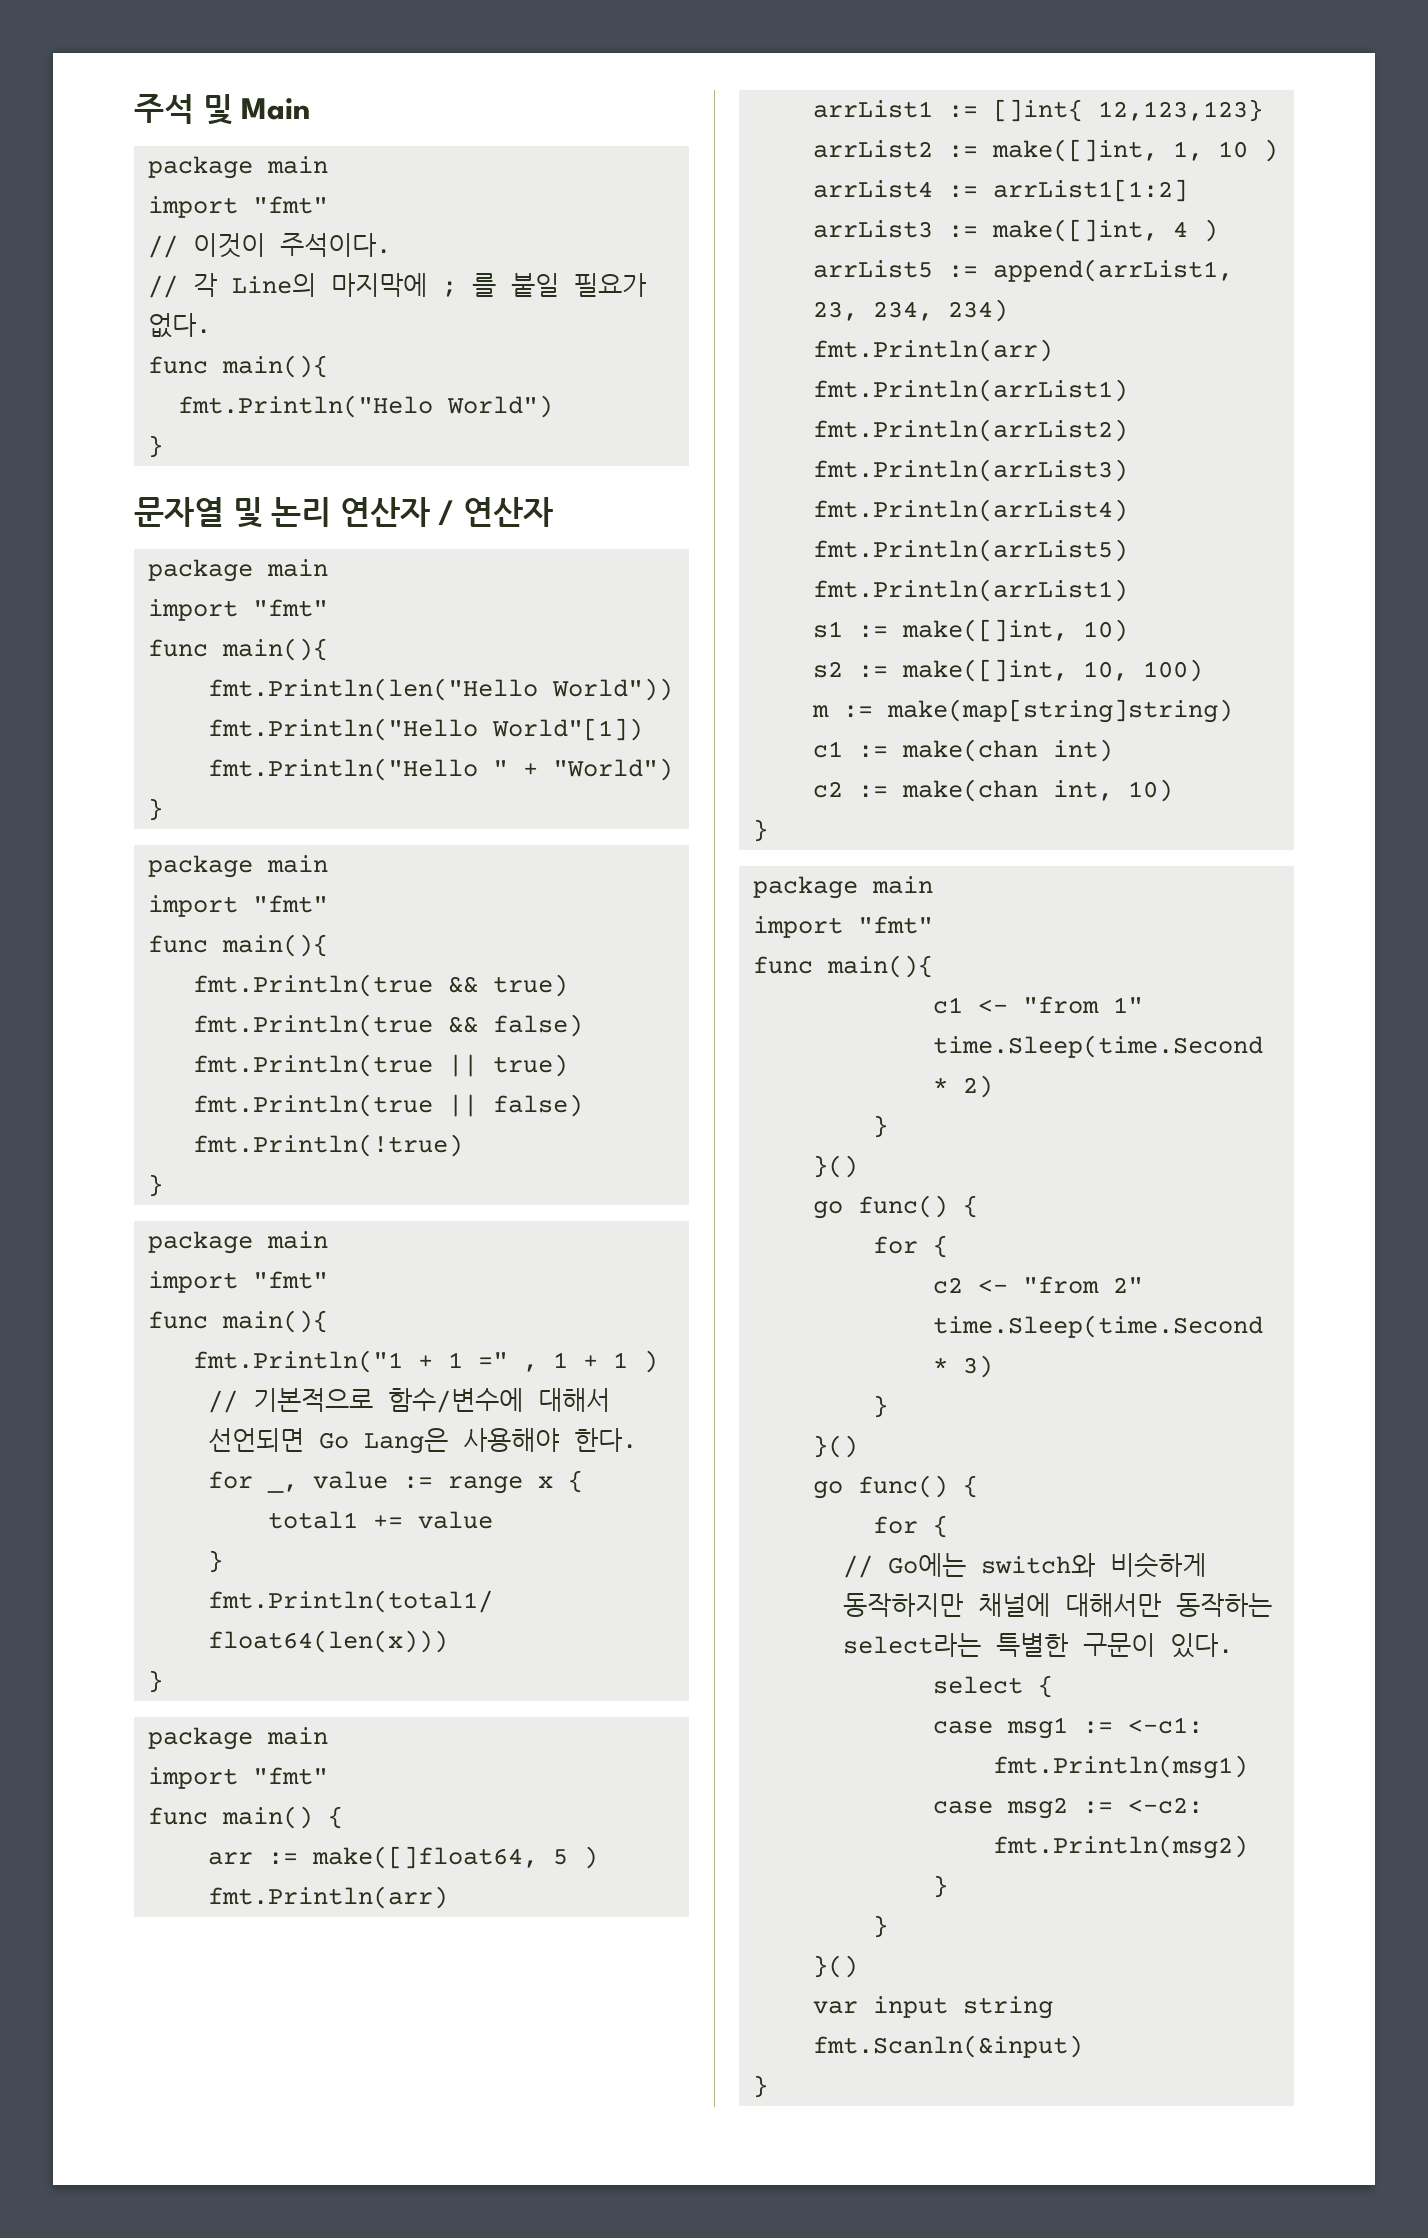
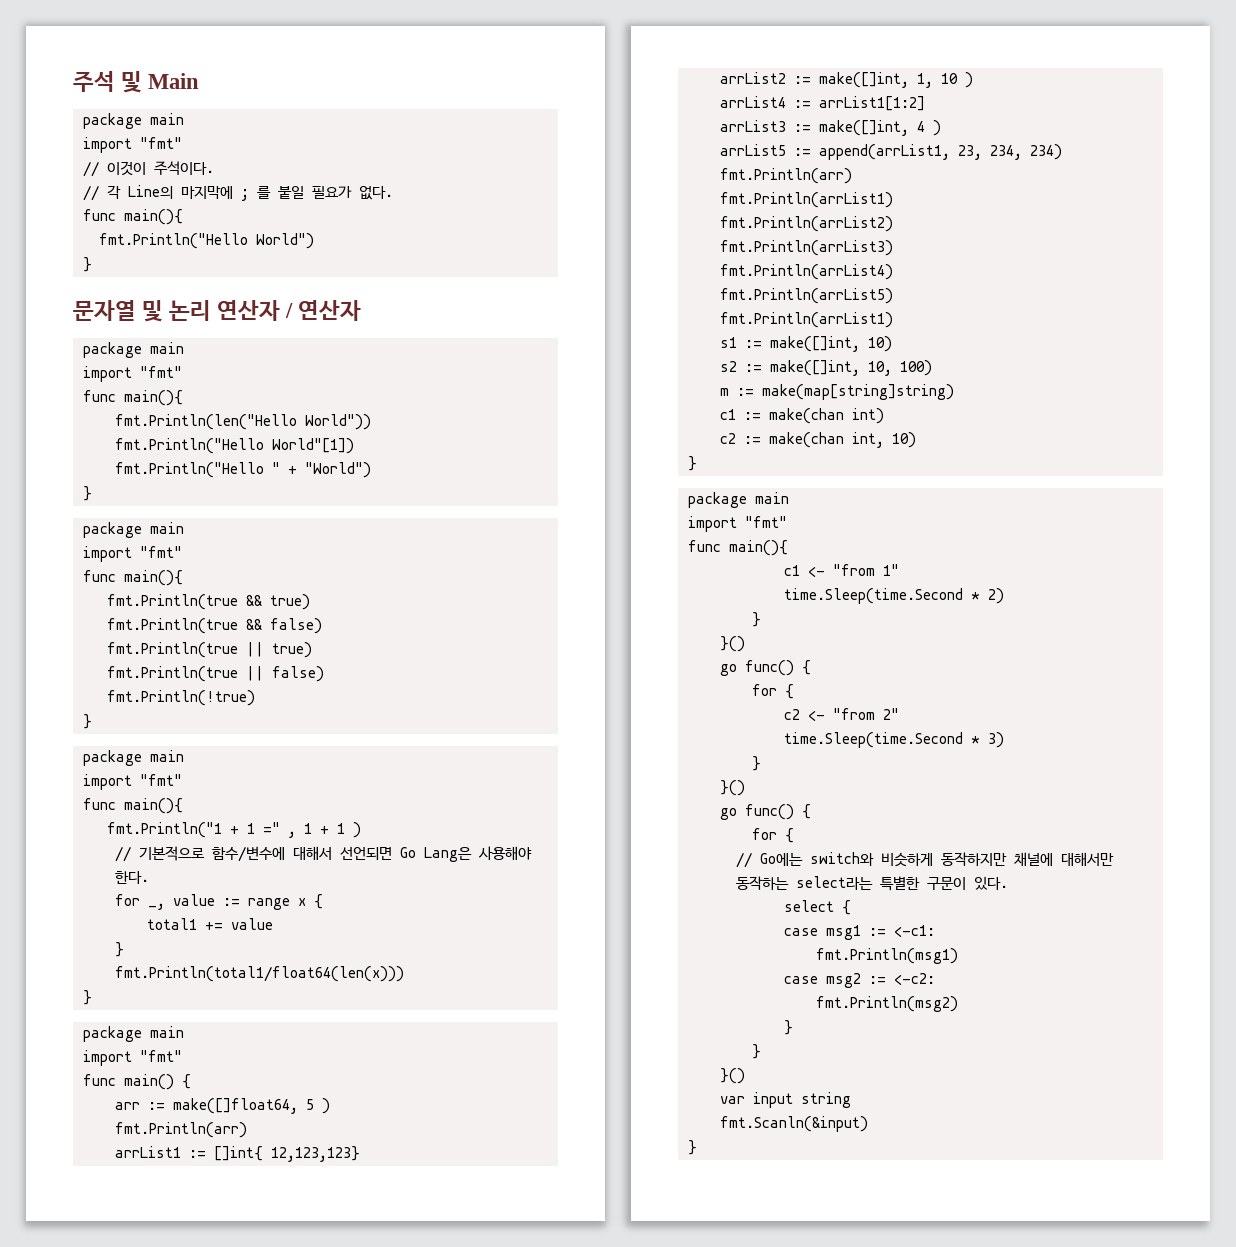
- fmt.Println("Helo World")
+ fmt.Println("Hello World")

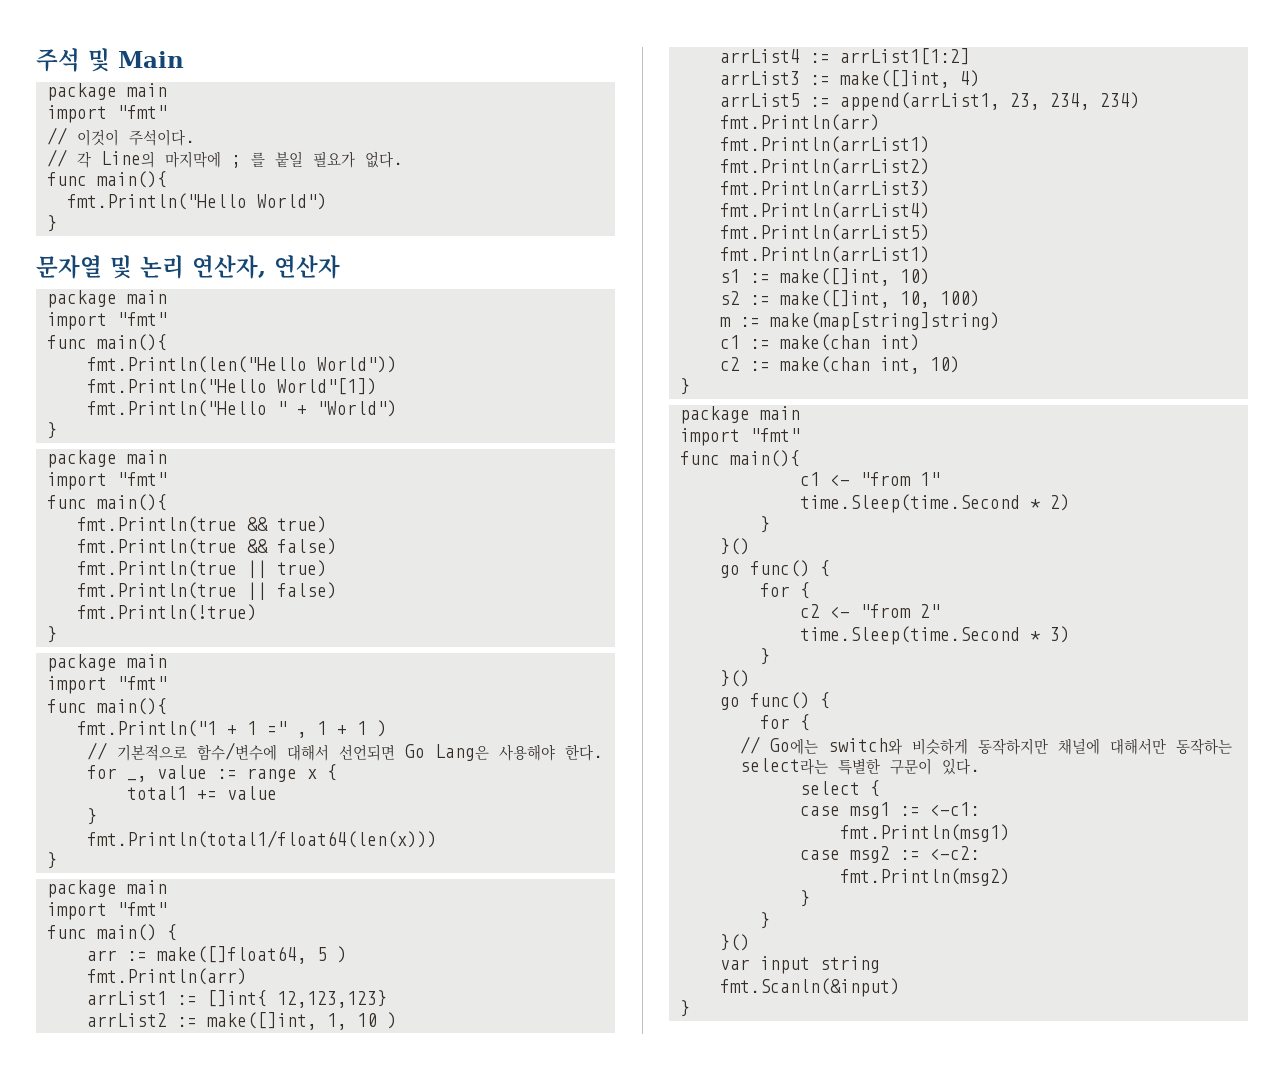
- 문자열 및 논리 연산자 / 연산자
+ 문자열 및 논리 연산자, 연산자
- arrList3 := make([]int, 4 )
+ arrList3 := make([]int, 4)

